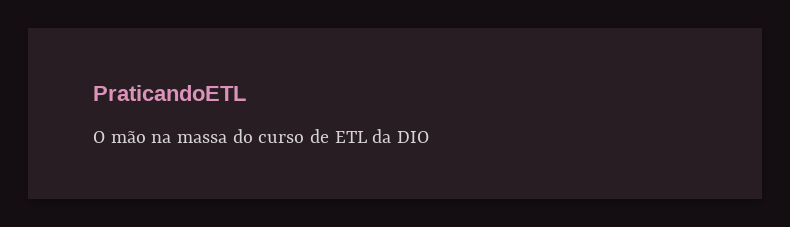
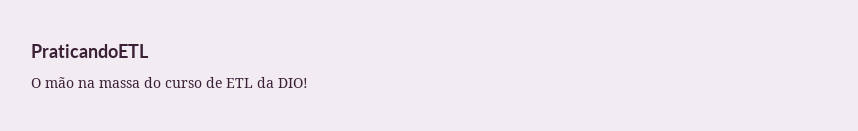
- O mão na massa do curso de ETL da DIO
+ O mão na massa do curso de ETL da DIO!

